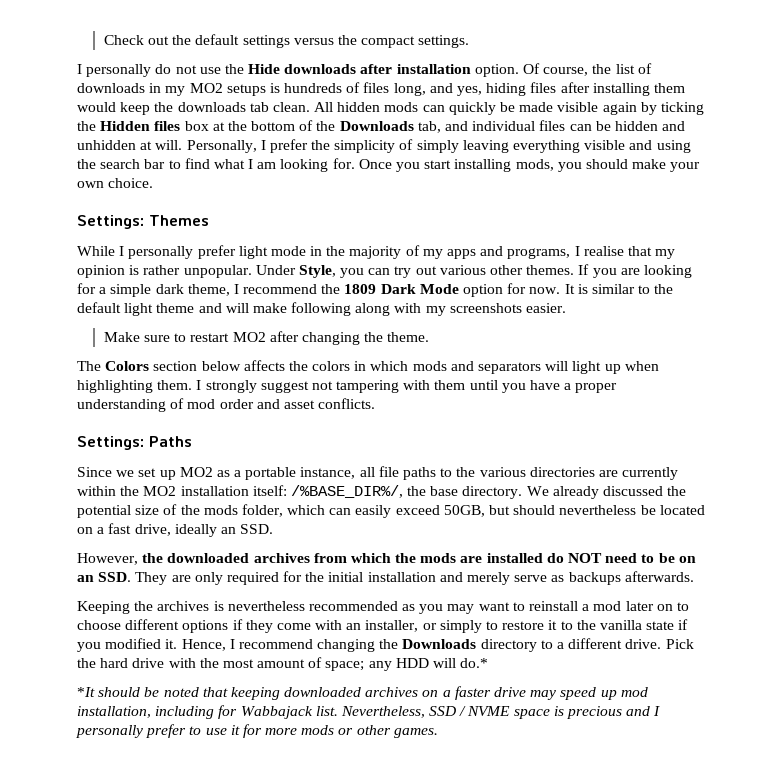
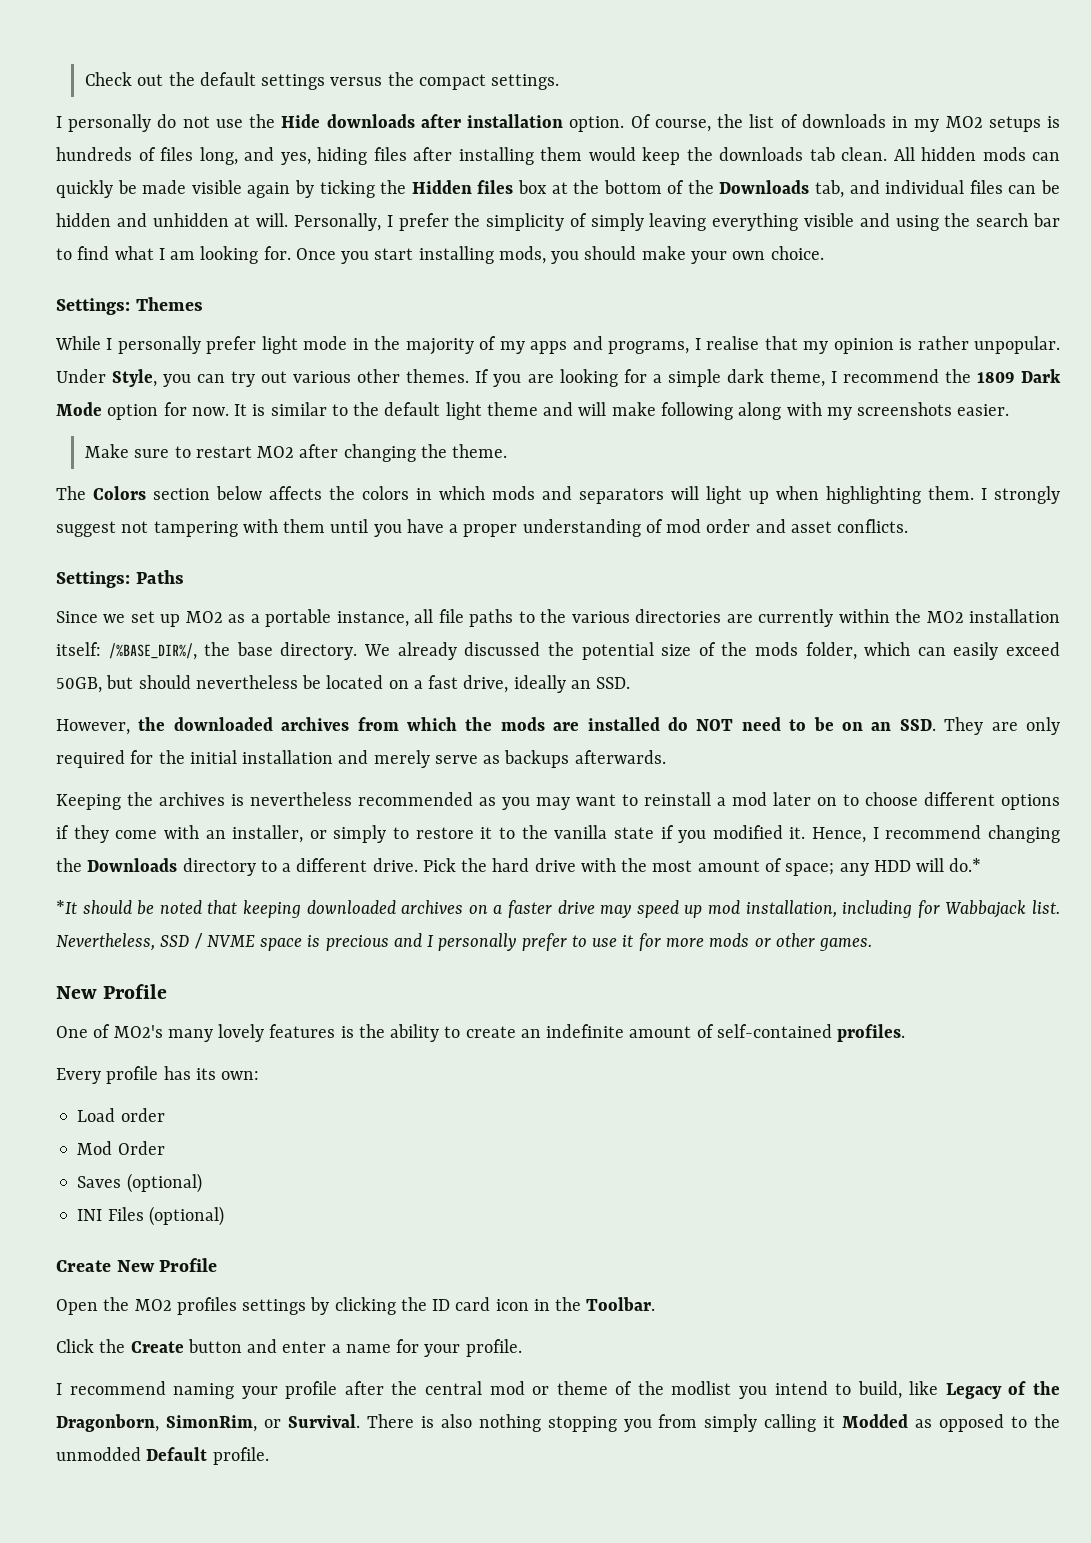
  Nevertheless, SSD / NVME space is precious and I personally prefer to use it for more mods or other games.
+ New Profile
+ One of MO2's many lovely features is the ability to create an indefinite amount of self-contained profiles.
+ Every profile has its own:
+ Load order
+ Mod Order
+ Saves (optional)
+ INI Files (optional)
+ Create New Profile
+ Open the MO2 profiles settings by clicking the ID card icon in the Toolbar.
+ Click the Create button and enter a name for your profile.
+ I recommend naming your profile after the central mod or theme of the modlist you intend to build, like Legacy of the Dragonborn, SimonRim, or Survival. There is also nothing stopping you from simply calling it Modded as opposed to the unmodded Default profile.

